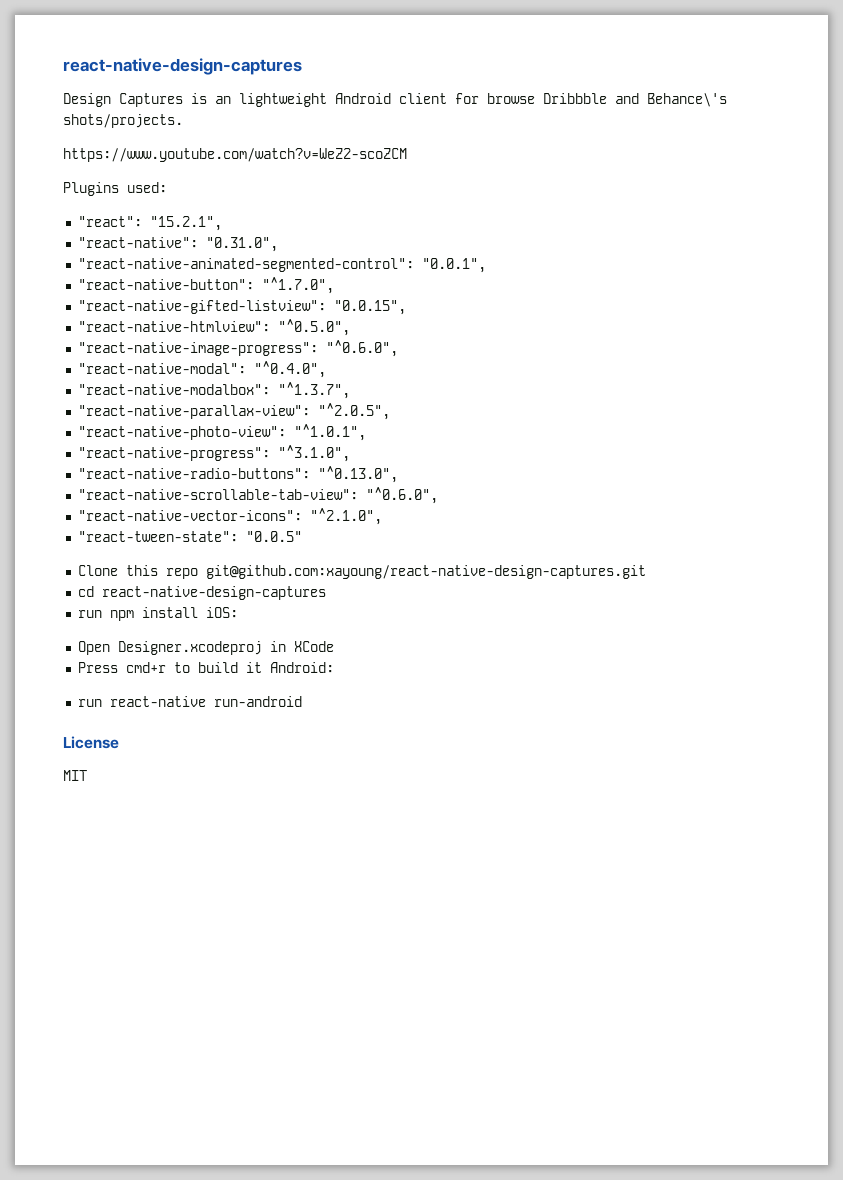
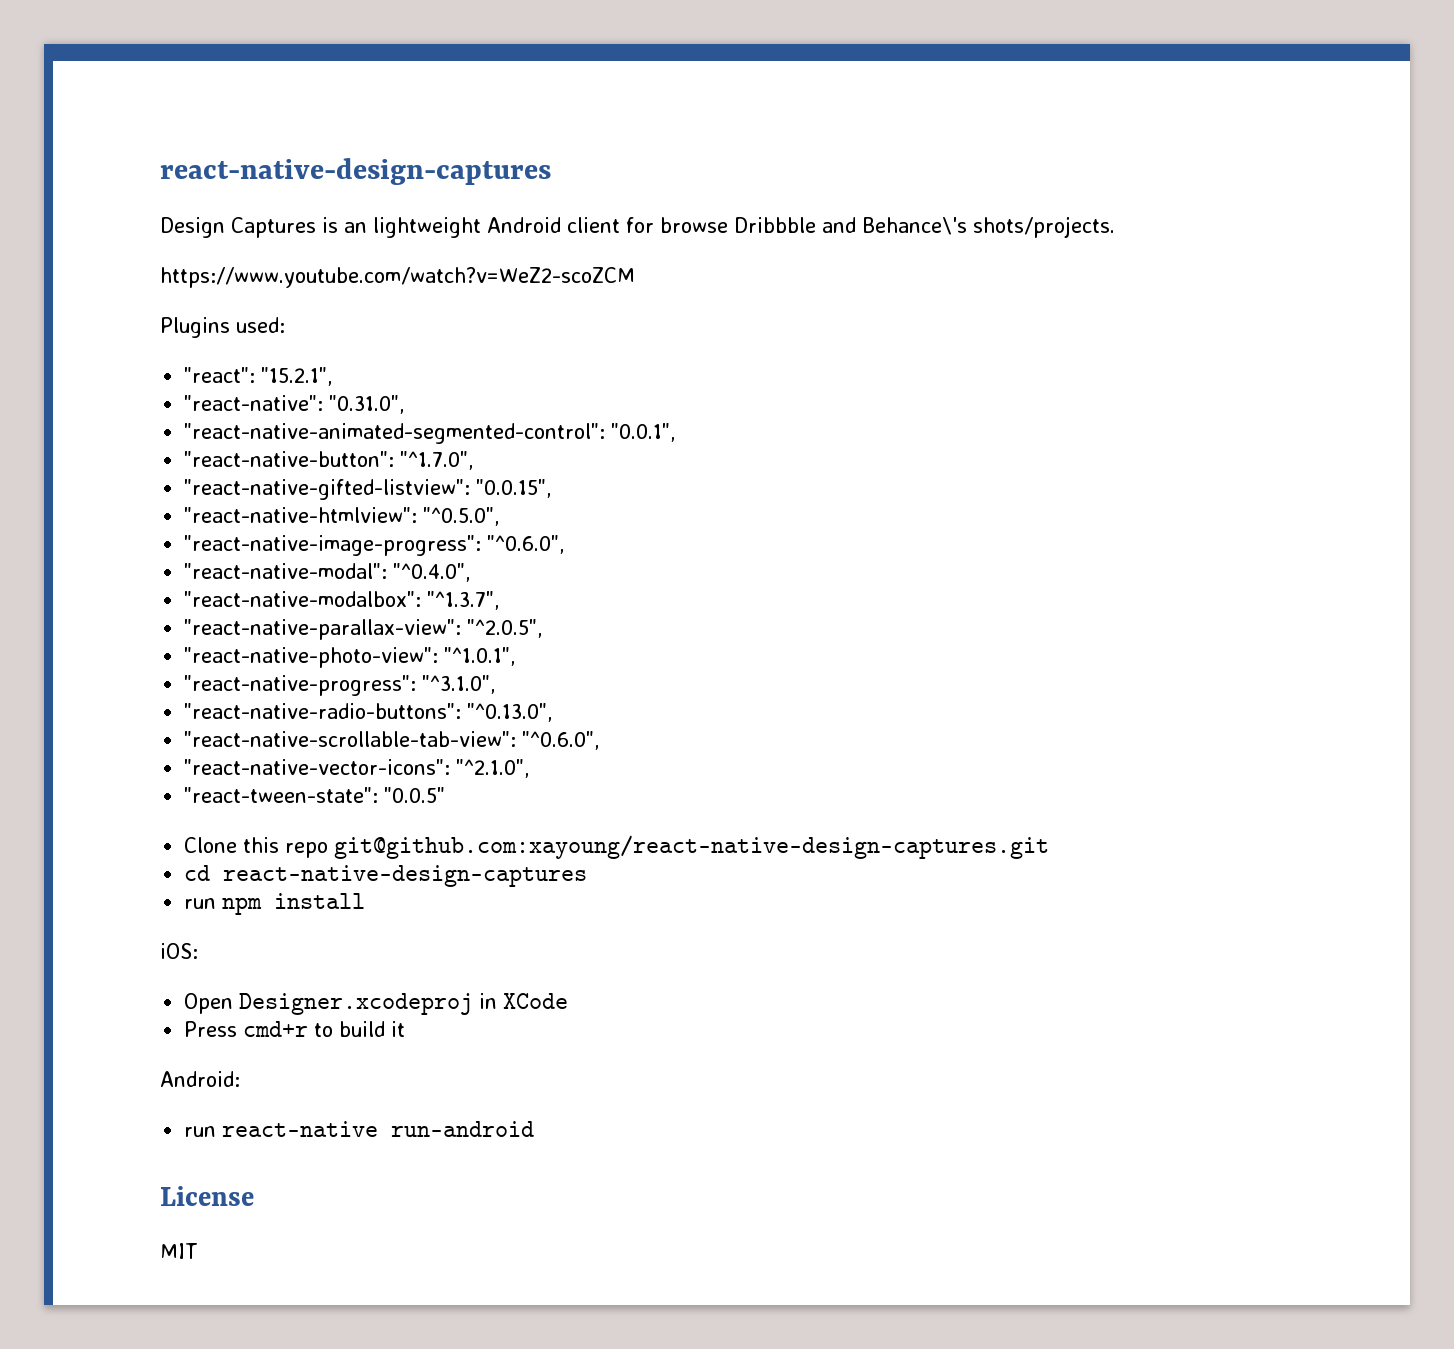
- run npm install iOS:
+ run npm install
+ iOS:
- Press cmd+r to build it Android:
+ Press cmd+r to build it
+ Android:

